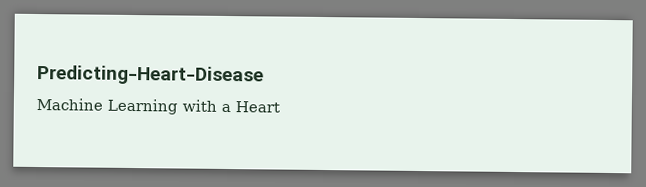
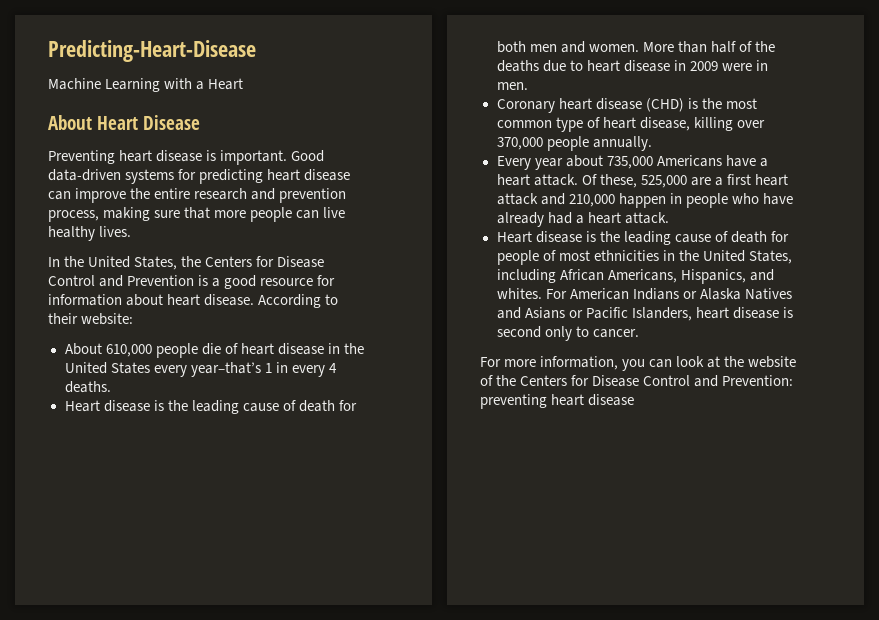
+ About Heart Disease
+ Preventing heart disease is important. Good data-driven systems for predicting heart disease can improve the entire research and prevention process, making sure that more people can live healthy lives.
+ In the United States, the Centers for Disease Control and Prevention is a good resource for information about heart disease. According to their website:
+ About 610,000 people die of heart disease in the United States every year–that’s 1 in every 4 deaths.
+ Heart disease is the leading cause of death for both men and women. More than half of the deaths due to heart disease in 2009 were in men.
+ Coronary heart disease (CHD) is the most common type of heart disease, killing over 370,000 people annually.
+ Every year about 735,000 Americans have a heart attack. Of these, 525,000 are a first heart attack and 210,000 happen in people who have already had a heart attack.
+ Heart disease is the leading cause of death for people of most ethnicities in the United States, including African Americans, Hispanics, and whites. For American Indians or Alaska Natives and Asians or Pacific Islanders, heart disease is second only to cancer.
+ For more information, you can look at the website of the Centers for Disease Control and Prevention: preventing heart disease

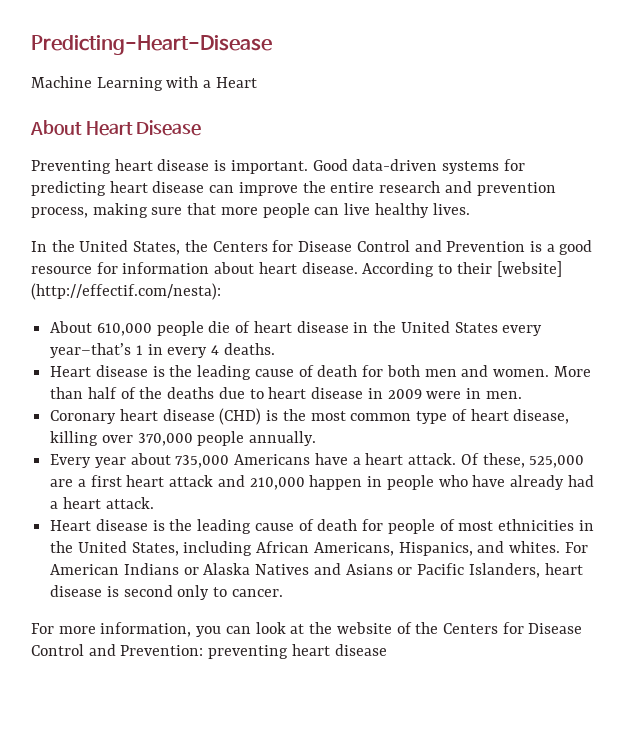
- According to their website:
+ According to their [website] (http://effectif.com/nesta):

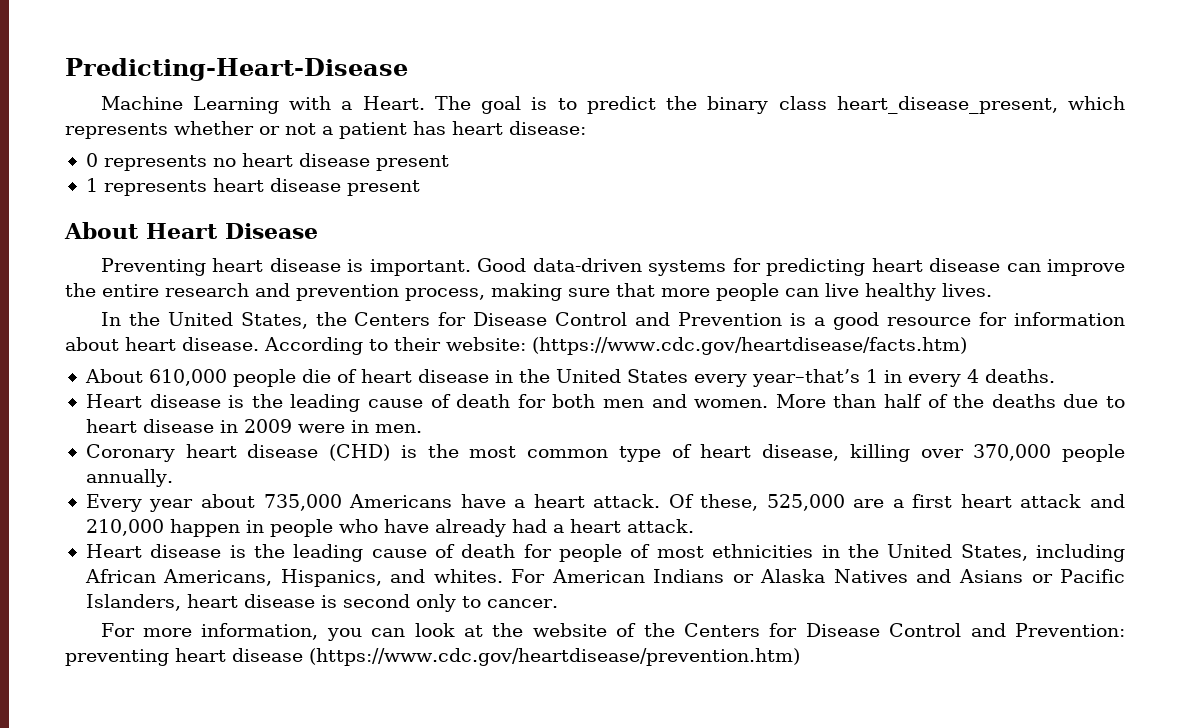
- Machine Learning with a Heart
+ Machine Learning with a Heart. The goal is to predict the binary class heart_disease_present, which represents whether or not a patient has heart disease:
+ 0 represents no heart disease present
+ 1 represents heart disease present
- According to their [website] (http://effectif.com/nesta):
+ According to their website: (https://www.cdc.gov/heartdisease/facts.htm)
- For more information, you can look at the website of the Centers for Disease Control and Prevention: preventing heart disease
+ For more information, you can look at the website of the Centers for Disease Control and Prevention: preventing heart disease (https://www.cdc.gov/heartdisease/prevention.htm)

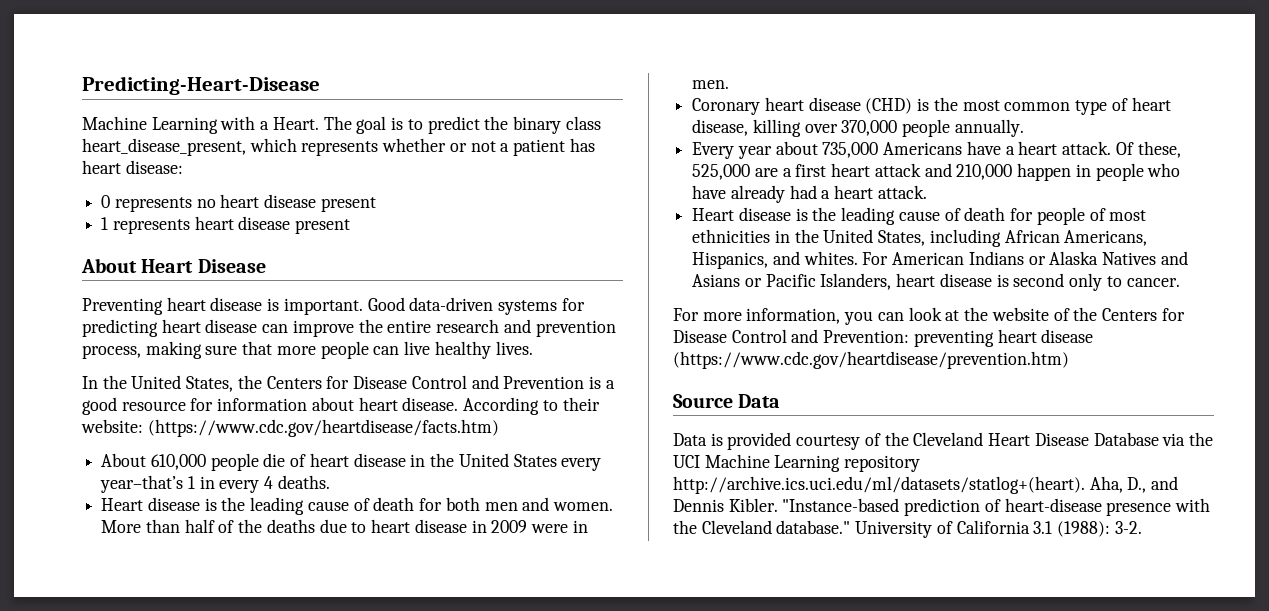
+ Source Data
+ Data is provided courtesy of the Cleveland Heart Disease Database via the UCI Machine Learning repository http://archive.ics.uci.edu/ml/datasets/statlog+(heart). Aha, D., and Dennis Kibler. "Instance-based prediction of heart-disease presence with the Cleveland database." University of California 3.1 (1988): 3-2.

